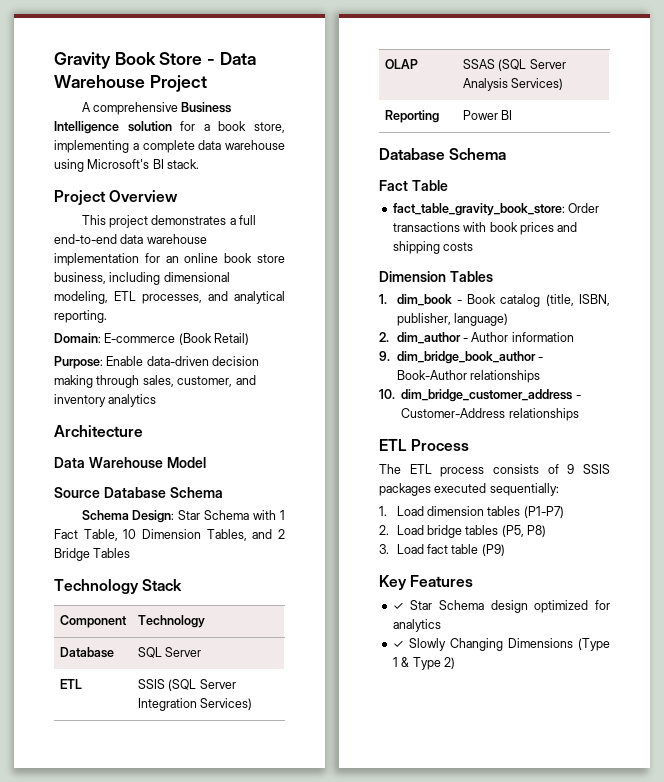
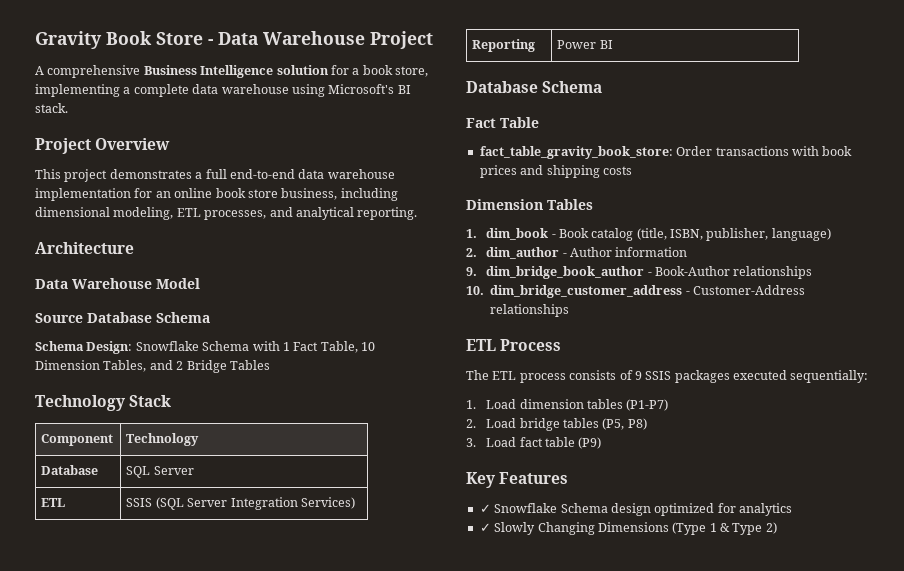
- Domain: E-commerce (Book Retail)
- Purpose: Enable data-driven decision making through sales, customer, and inventory analytics
- Schema Design: Star Schema with 1 Fact Table, 10 Dimension Tables, and 2 Bridge Tables
+ Schema Design: Snowflake Schema with 1 Fact Table, 10 Dimension Tables, and 2 Bridge Tables
- OLAP | SSAS (SQL Server Analysis Services)
- ✓ Star Schema design optimized for analytics
+ ✓ Snowflake Schema design optimized for analytics

